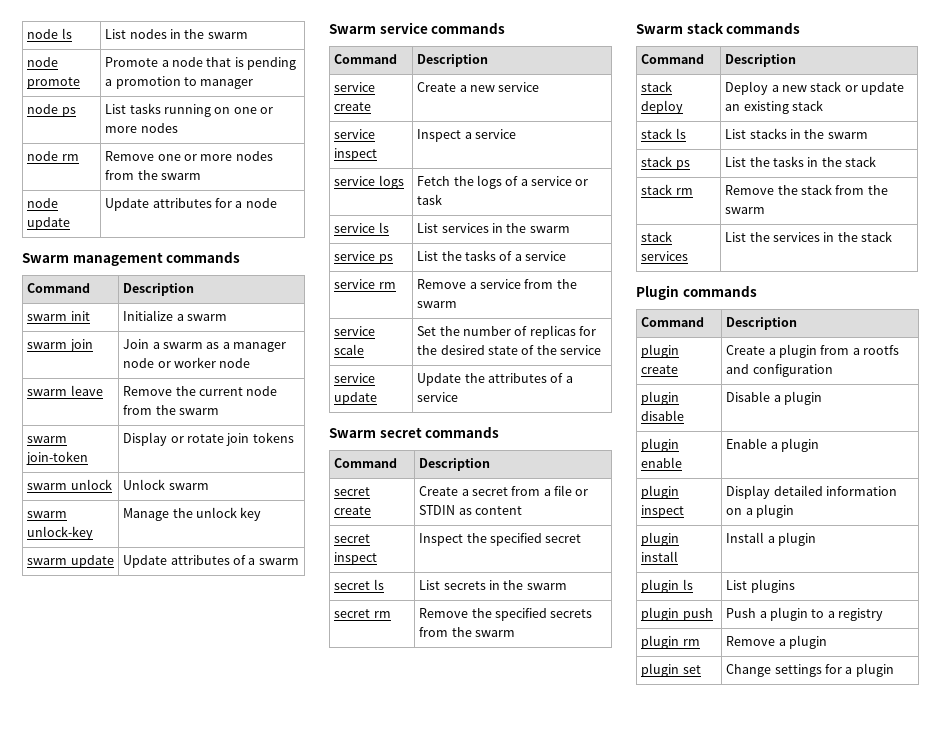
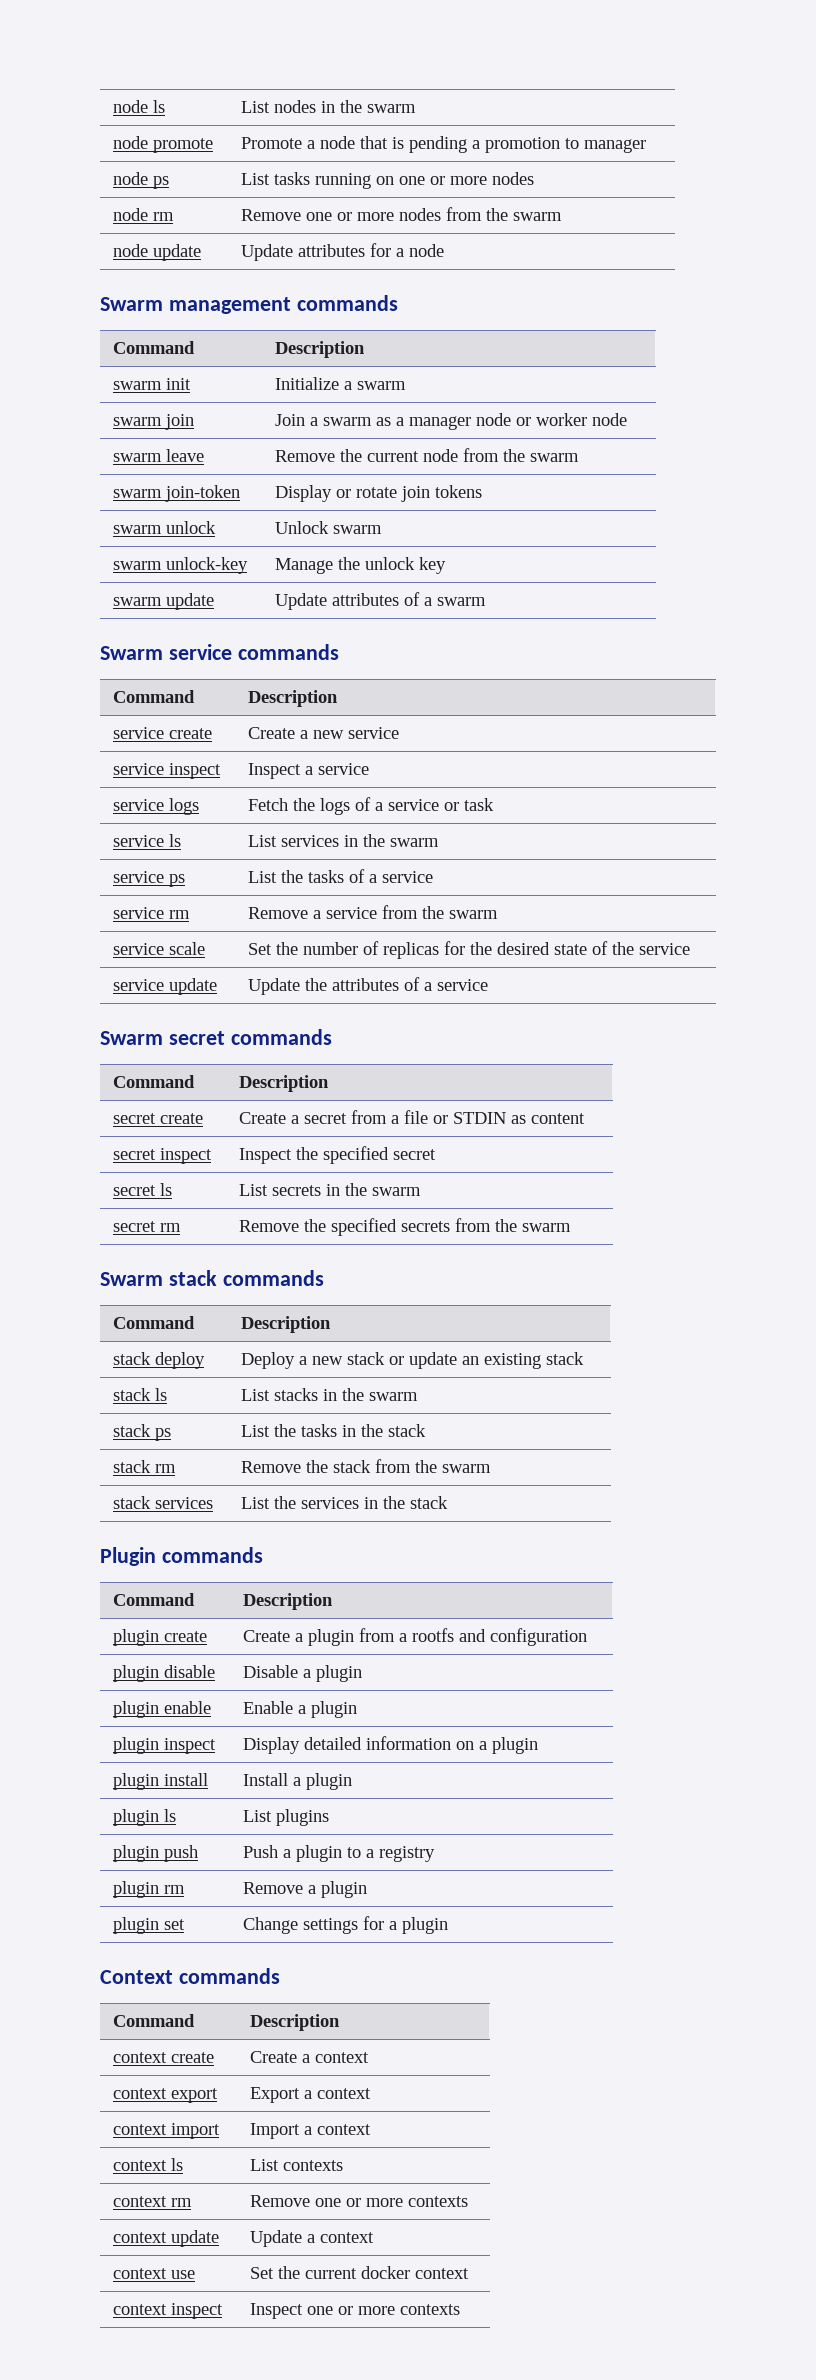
+ Context commands
+ Command | Description
+ context create | Create a context
+ context export | Export a context
+ context import | Import a context
+ context ls | List contexts
+ context rm | Remove one or more contexts
+ context update | Update a context
+ context use | Set the current docker context
+ context inspect | Inspect one or more contexts

